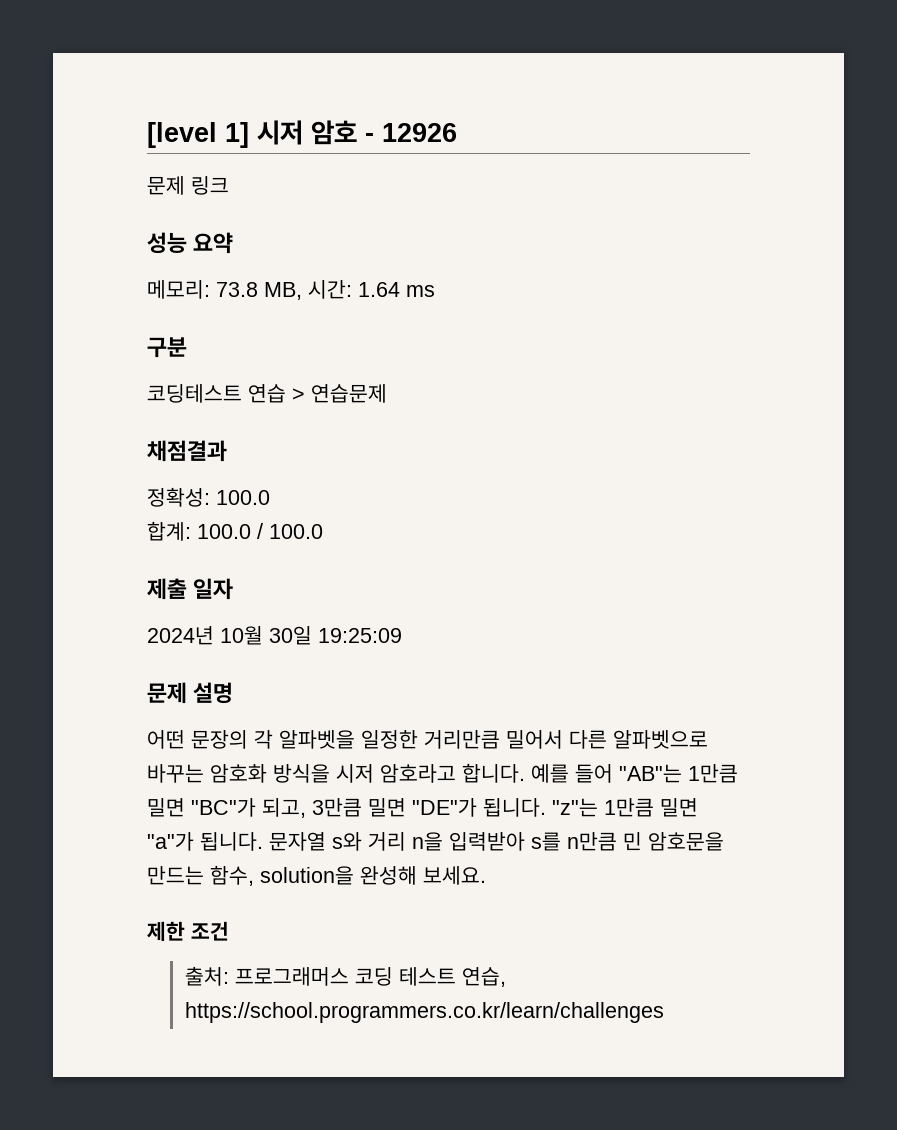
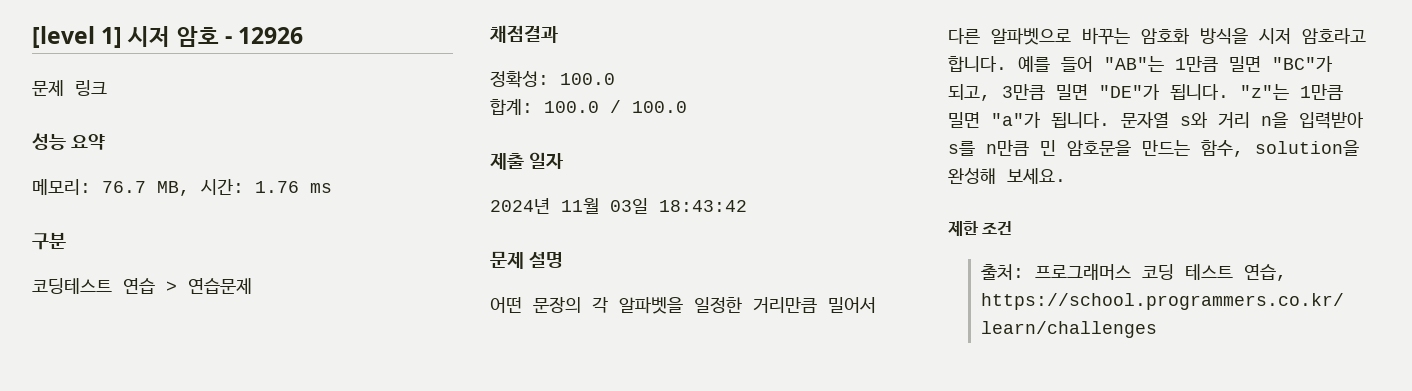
- 메모리: 73.8 MB, 시간: 1.64 ms
+ 메모리: 76.7 MB, 시간: 1.76 ms
- 2024년 10월 30일 19:25:09
+ 2024년 11월 03일 18:43:42

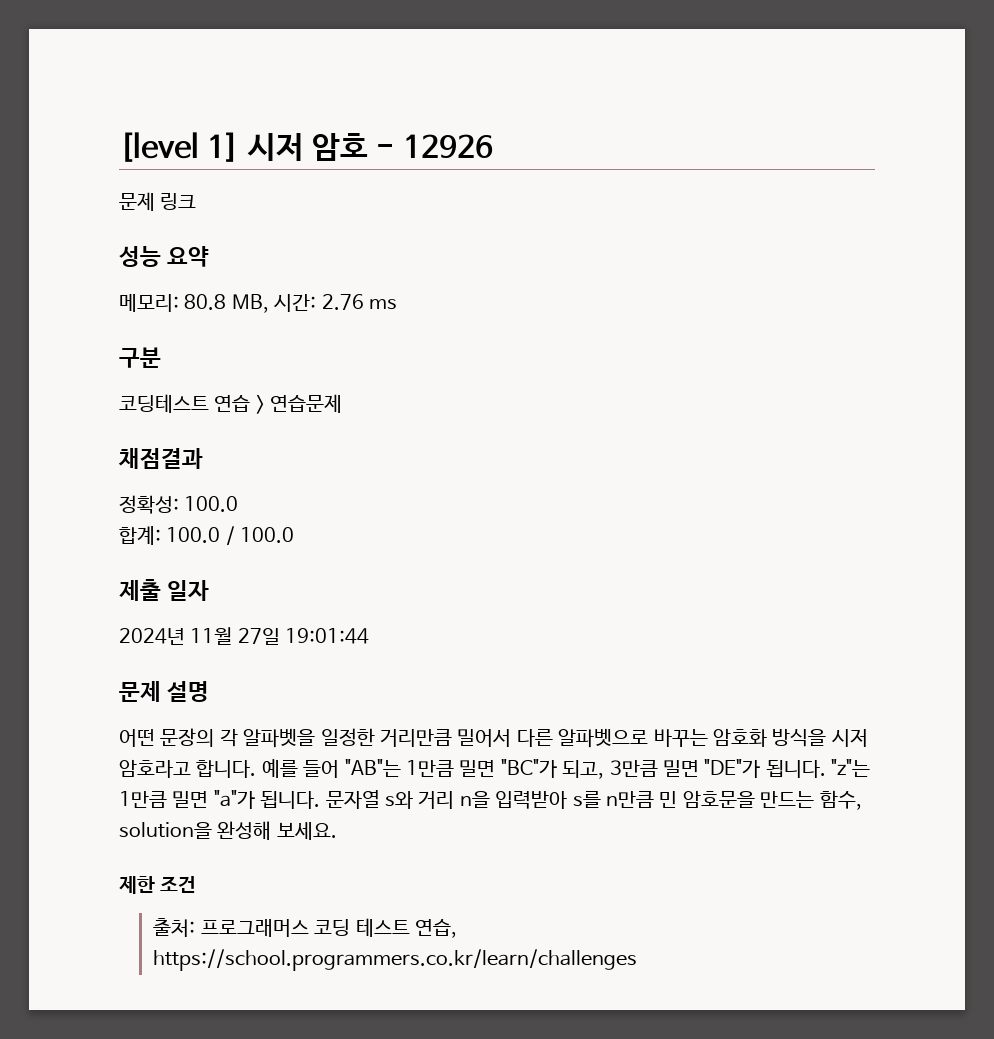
- 메모리: 76.7 MB, 시간: 1.76 ms
+ 메모리: 80.8 MB, 시간: 2.76 ms
- 2024년 11월 03일 18:43:42
+ 2024년 11월 27일 19:01:44

